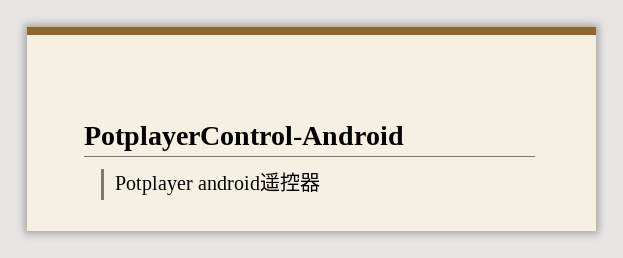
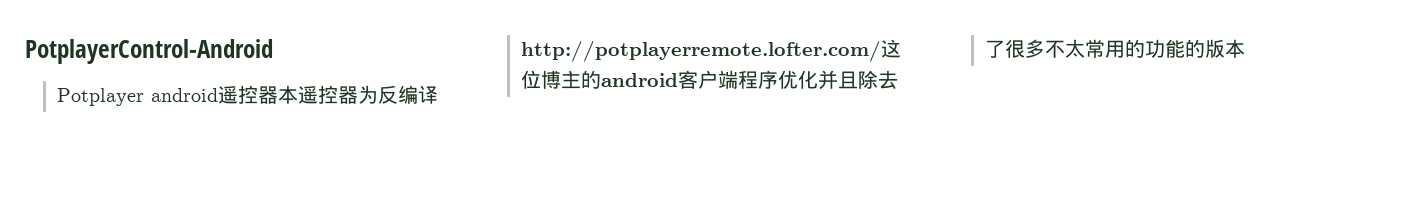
- Potplayer android遥控器
+ Potplayer android遥控器本遥控器为反编译http://potplayerremote.lofter.com/这位博主的android客户端程序优化并且除去了很多不太常用的功能的版本

